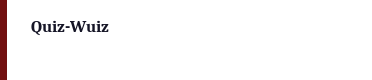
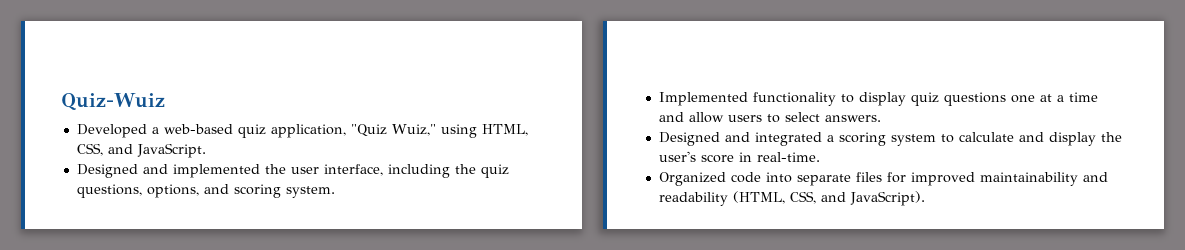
+ Developed a web-based quiz application, "Quiz Wuiz," using HTML, CSS, and JavaScript.
+ Designed and implemented the user interface, including the quiz questions, options, and scoring system.
+ Implemented functionality to display quiz questions one at a time and allow users to select answers.
+ Designed and integrated a scoring system to calculate and display the user's score in real-time.
+ Organized code into separate files for improved maintainability and readability (HTML, CSS, and JavaScript).

